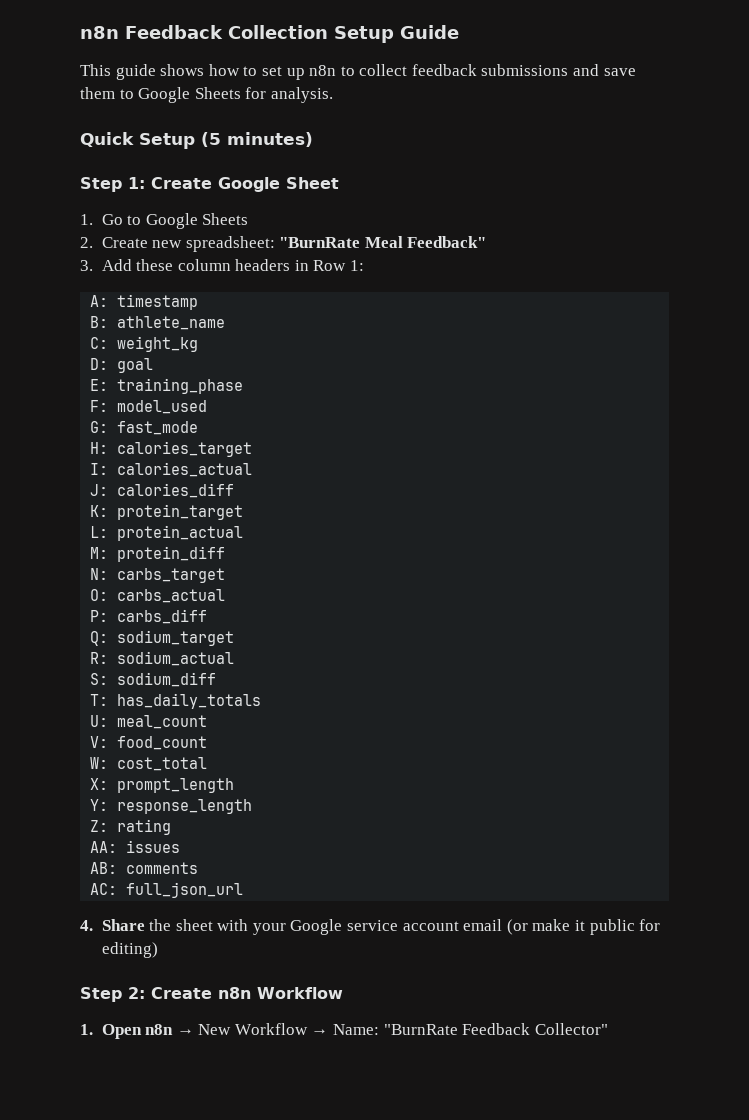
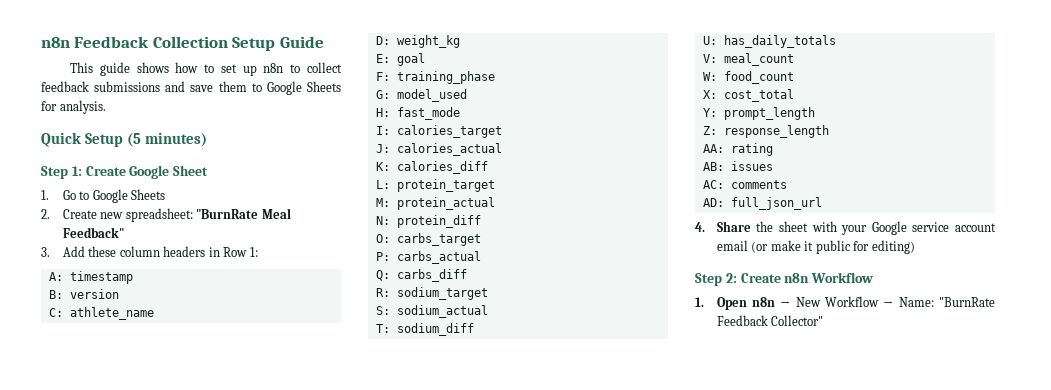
- B: athlete_name
+ B: version
+ C: athlete_name
- C: weight_kg
+ D: weight_kg
- D: goal
+ E: goal
- E: training_phase
+ F: training_phase
- F: model_used
+ G: model_used
- G: fast_mode
+ H: fast_mode
- H: calories_target
+ I: calories_target
- I: calories_actual
+ J: calories_actual
- J: calories_diff
+ K: calories_diff
- K: protein_target
+ L: protein_target
- L: protein_actual
+ M: protein_actual
- M: protein_diff
+ N: protein_diff
- N: carbs_target
+ O: carbs_target
- O: carbs_actual
+ P: carbs_actual
- P: carbs_diff
+ Q: carbs_diff
- Q: sodium_target
+ R: sodium_target
- R: sodium_actual
+ S: sodium_actual
- S: sodium_diff
+ T: sodium_diff
- T: has_daily_totals
+ U: has_daily_totals
- U: meal_count
+ V: meal_count
- V: food_count
+ W: food_count
- W: cost_total
+ X: cost_total
- X: prompt_length
+ Y: prompt_length
- Y: response_length
+ Z: response_length
- Z: rating
+ AA: rating
- AA: issues
+ AB: issues
- AB: comments
+ AC: comments
- AC: full_json_url
+ AD: full_json_url

